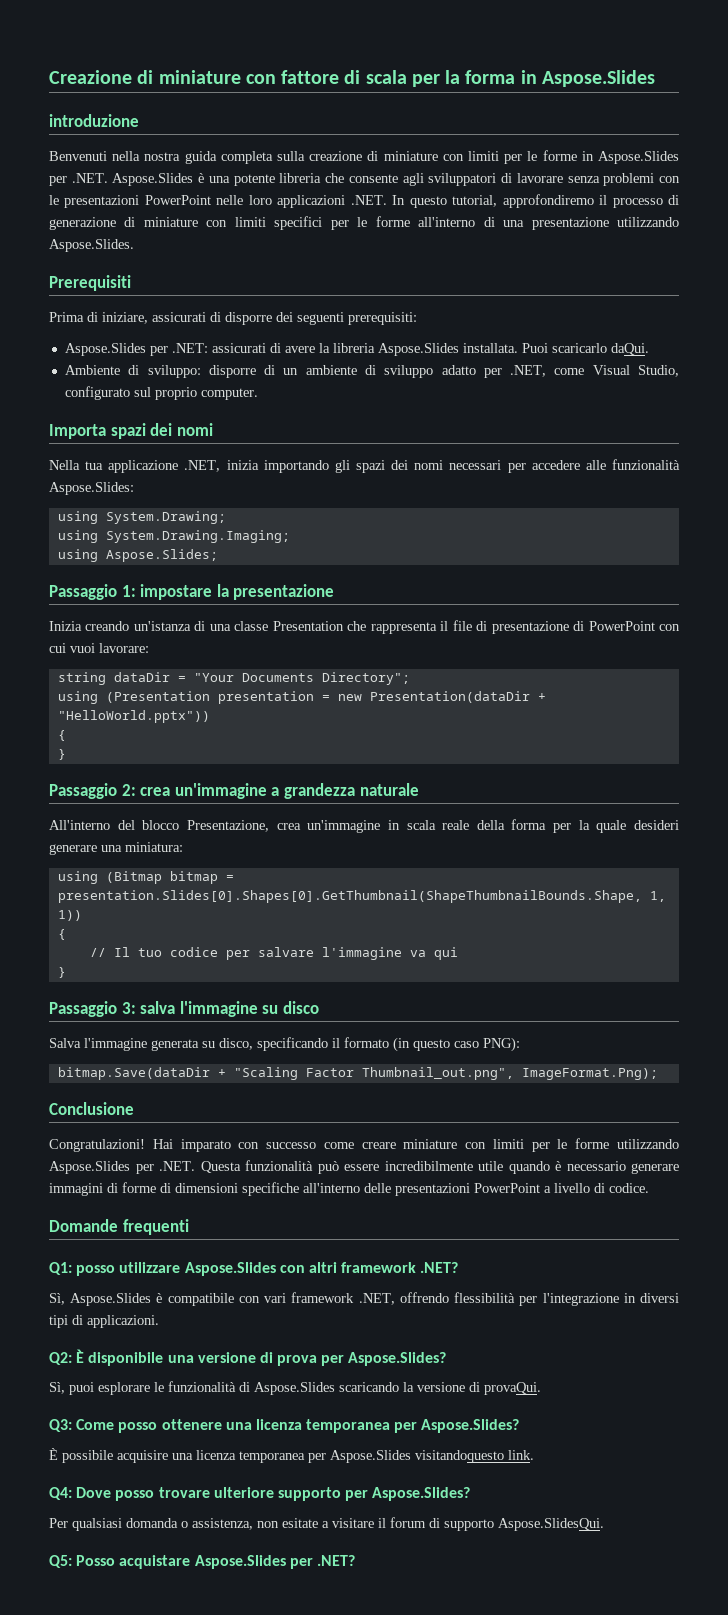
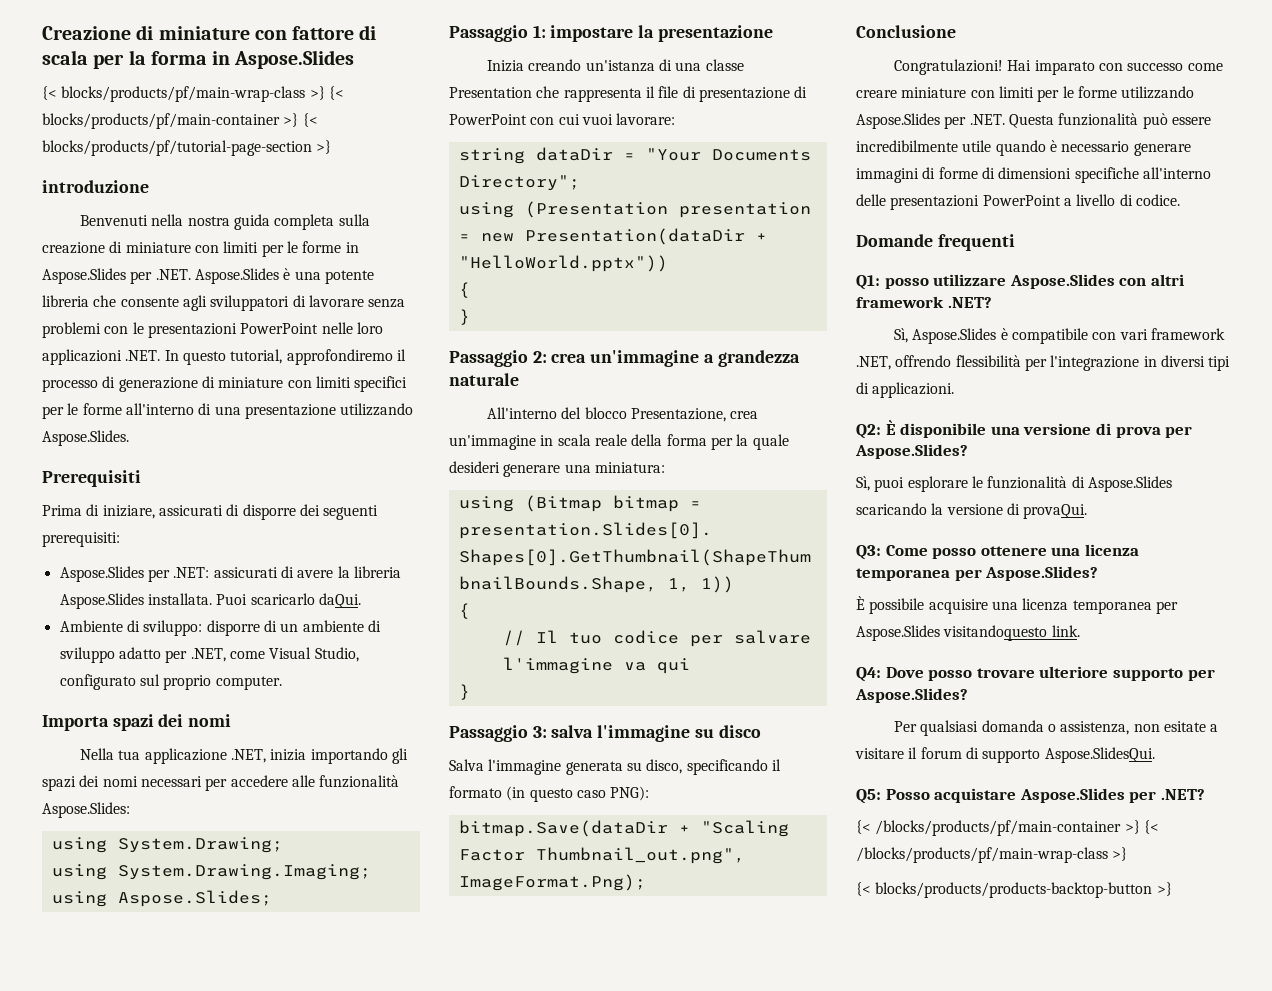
+ {< blocks/products/pf/main-wrap-class >} {< blocks/products/pf/main-container >} {< blocks/products/pf/tutorial-page-section >}
+ {< /blocks/products/pf/main-container >} {< /blocks/products/pf/main-wrap-class >}
+ {< blocks/products/products-backtop-button >}

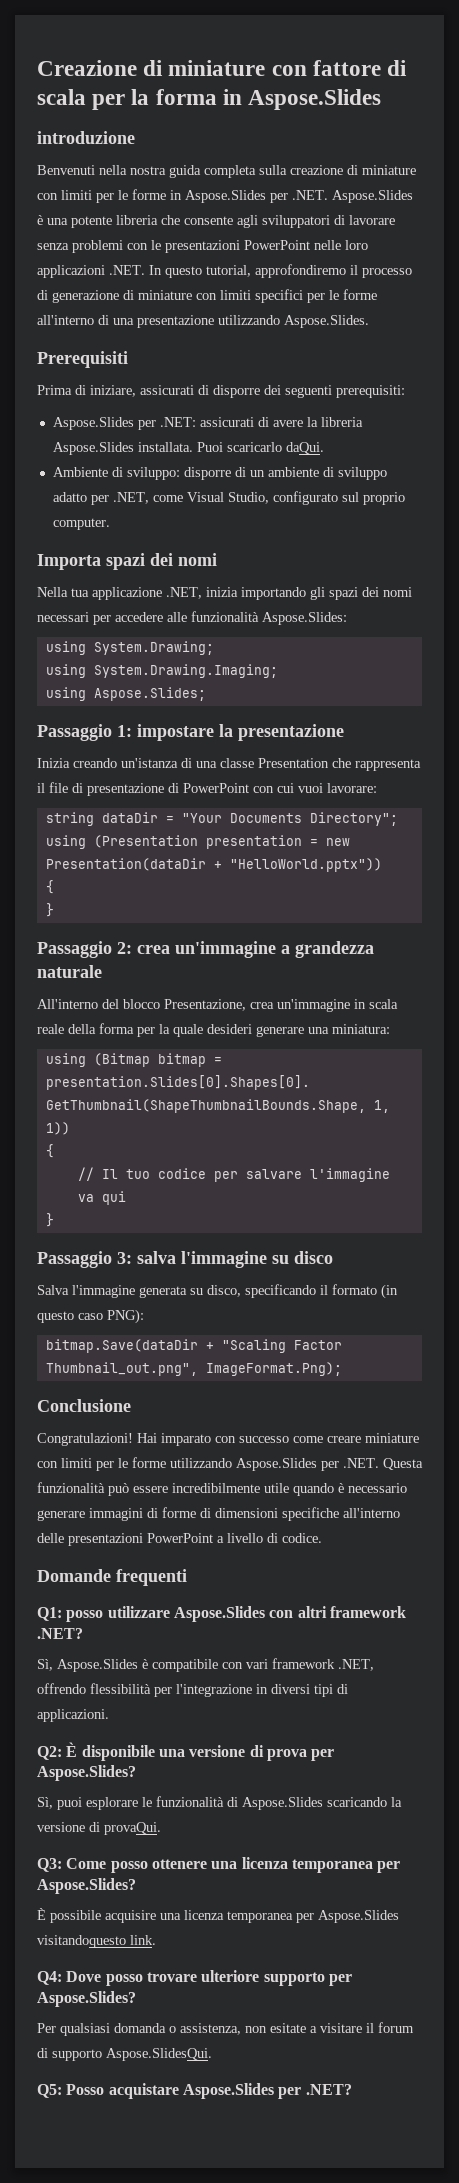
- {< blocks/products/pf/main-wrap-class >} {< blocks/products/pf/main-container >} {< blocks/products/pf/tutorial-page-section >}
- {< /blocks/products/pf/main-container >} {< /blocks/products/pf/main-wrap-class >}
- {< blocks/products/products-backtop-button >}

